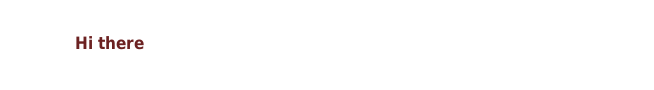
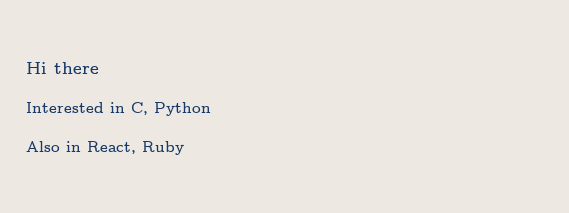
+ Interested in C, Python
+ Also in React, Ruby

